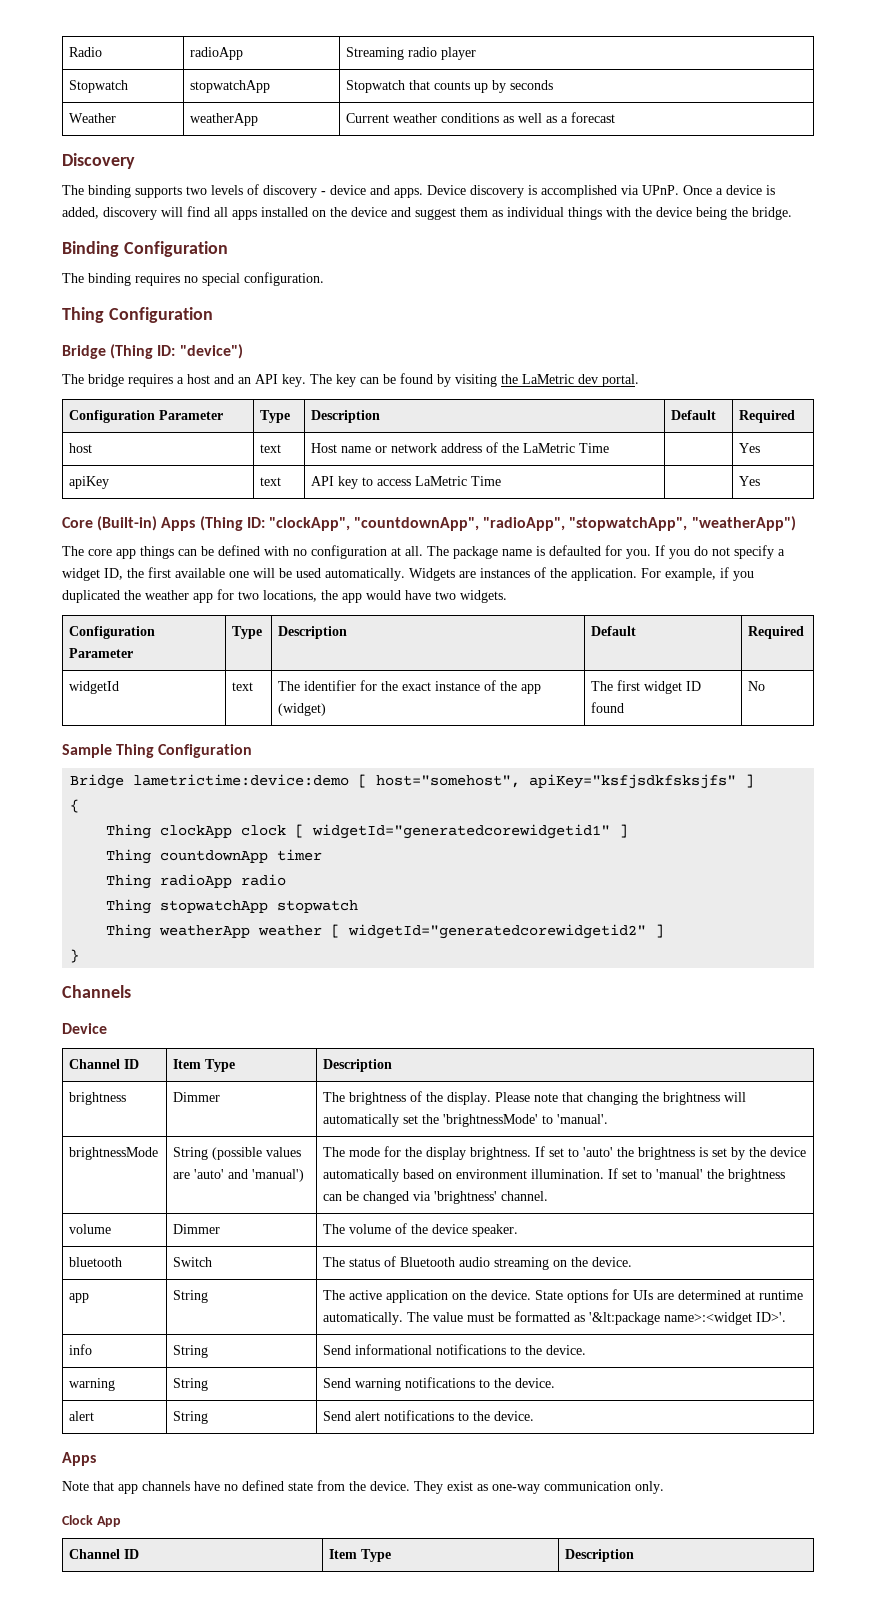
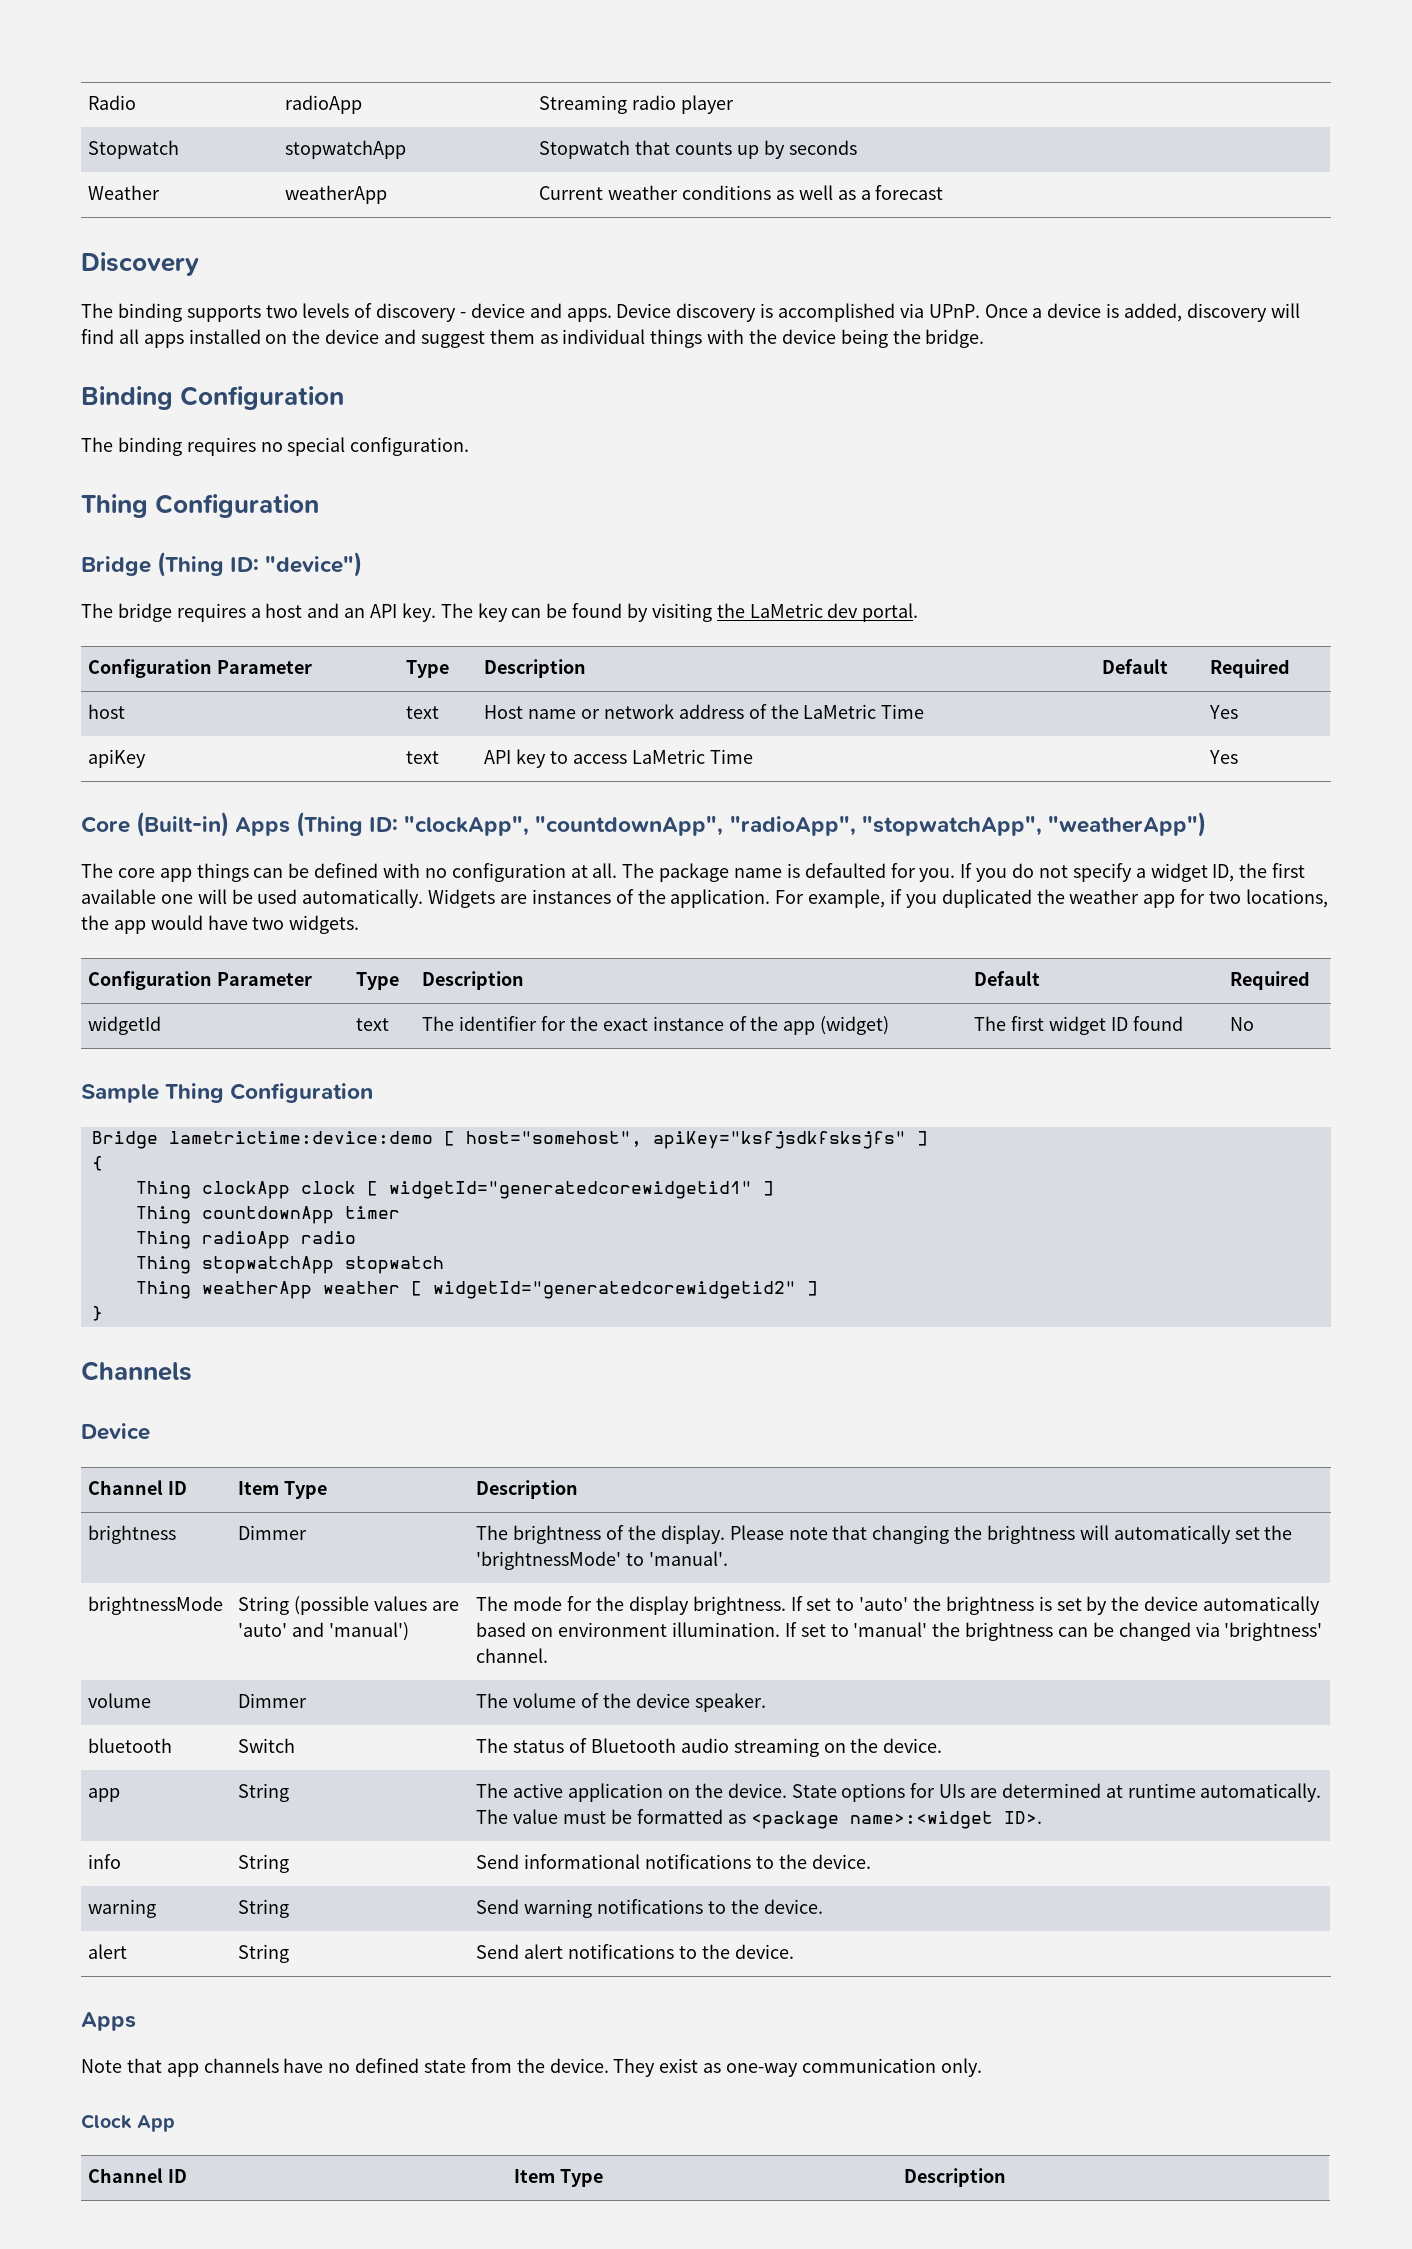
- app | String | The active application on the device. State options for UIs are determined at runtime automatically. The value must be formatted as '&lt:package name>:<widget ID>'.
+ app | String | The active application on the device. State options for UIs are determined at runtime automatically. The value must be formatted as <package name>:<widget ID>.

